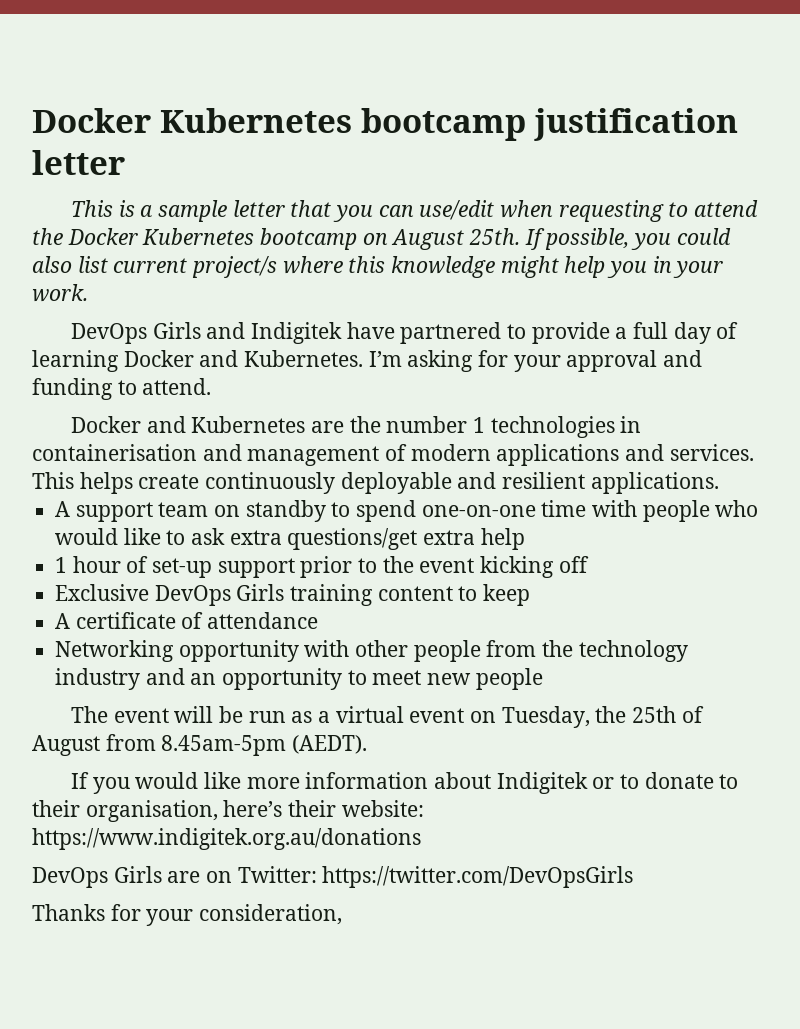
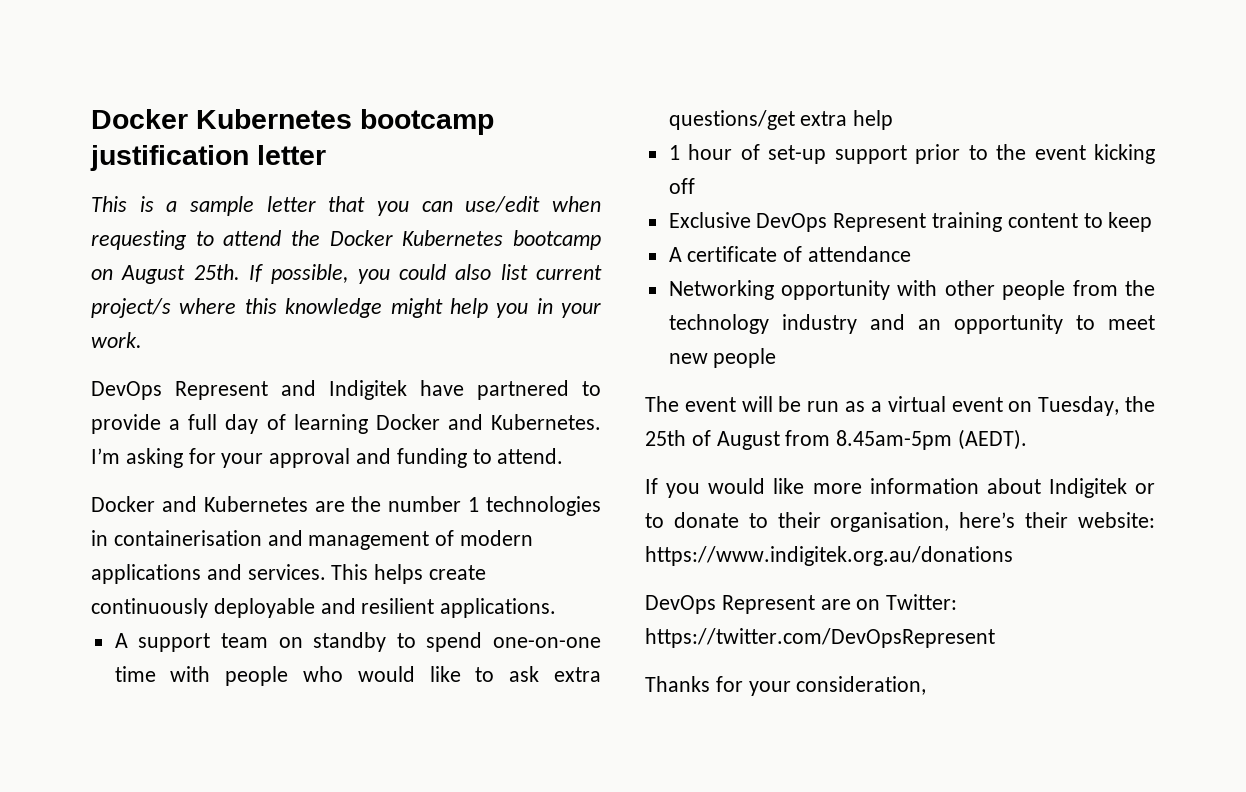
- DevOps Girls and Indigitek have partnered to provide a full day of learning Docker and Kubernetes.
+ DevOps Represent and Indigitek have partnered to provide a full day of learning Docker and Kubernetes.
- Exclusive DevOps Girls training content to keep
+ Exclusive DevOps Represent training content to keep
- DevOps Girls are on Twitter: https://twitter.com/DevOpsGirls
+ DevOps Represent are on Twitter: https://twitter.com/DevOpsRepresent

